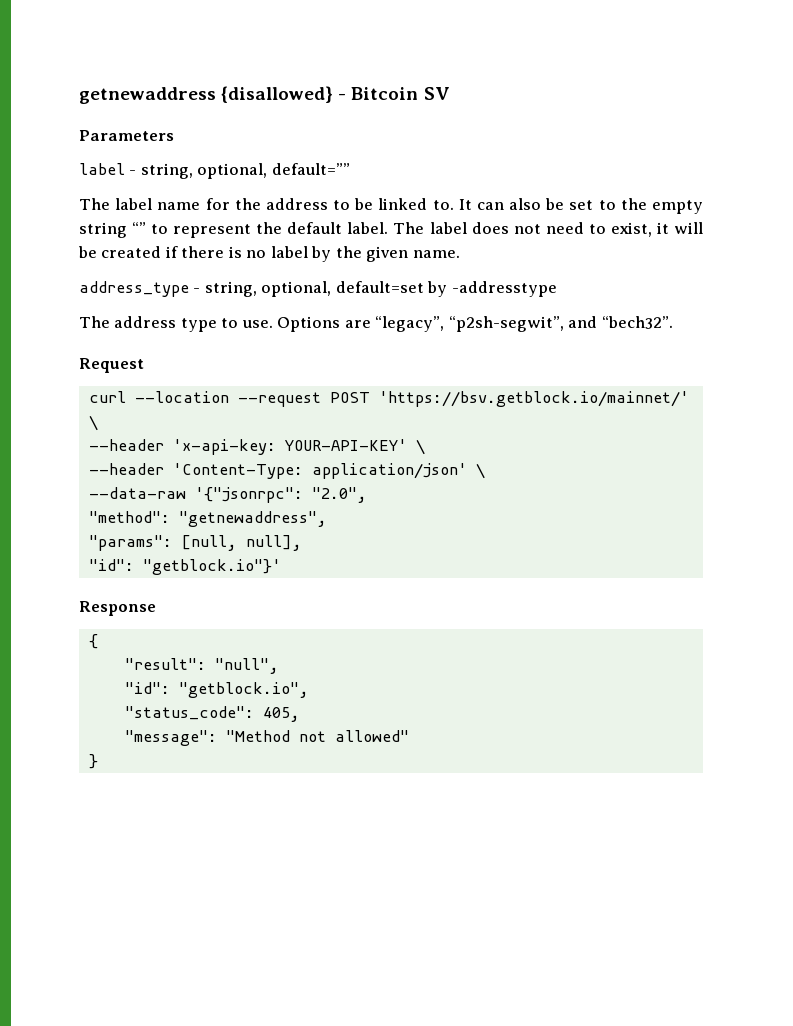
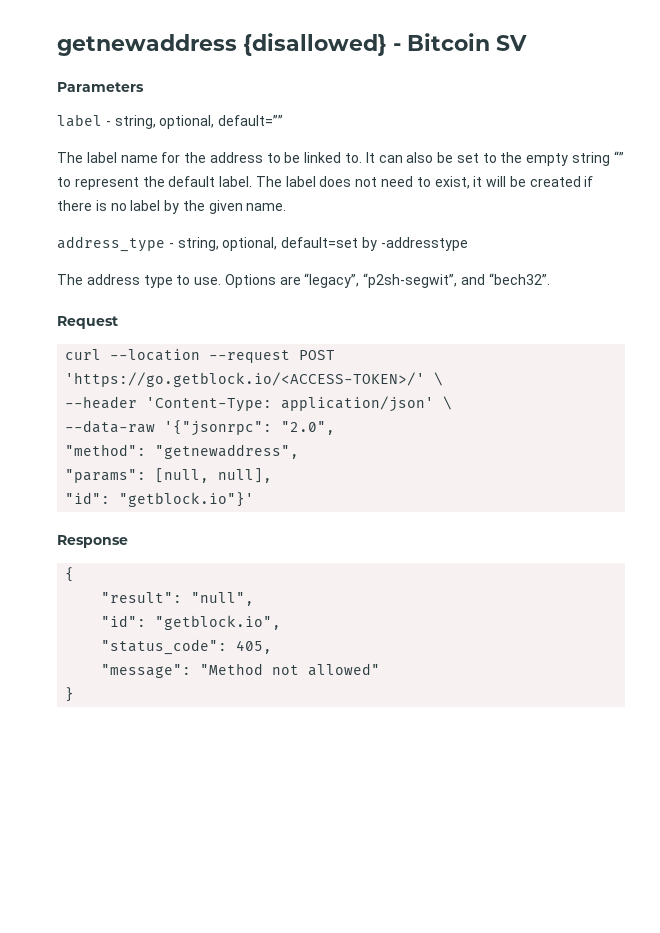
- curl --location --request POST 'https://bsv.getblock.io/mainnet/' \
- --header 'x-api-key: YOUR-API-KEY' \
+ curl --location --request POST 'https://go.getblock.io/<ACCESS-TOKEN>/' \

